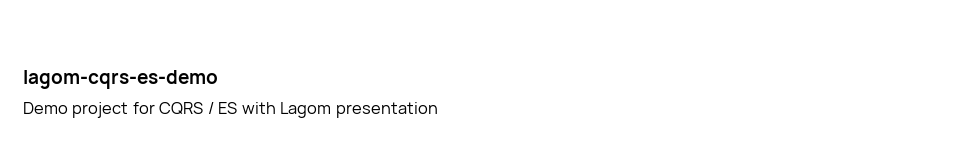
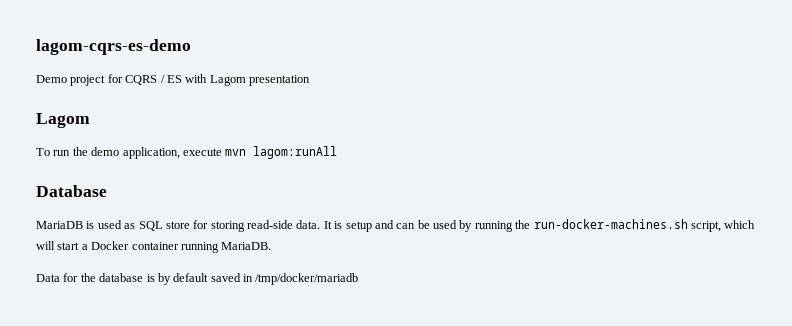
  Demo project for CQRS / ES with Lagom presentation
+ Lagom
+ To run the demo application, execute mvn lagom:runAll
+ Database
+ MariaDB is used as SQL store for storing read-side data. It is setup and can be used by running the run-docker-machines.sh script, which will start a Docker container running MariaDB.
+ Data for the database is by default saved in /tmp/docker/mariadb

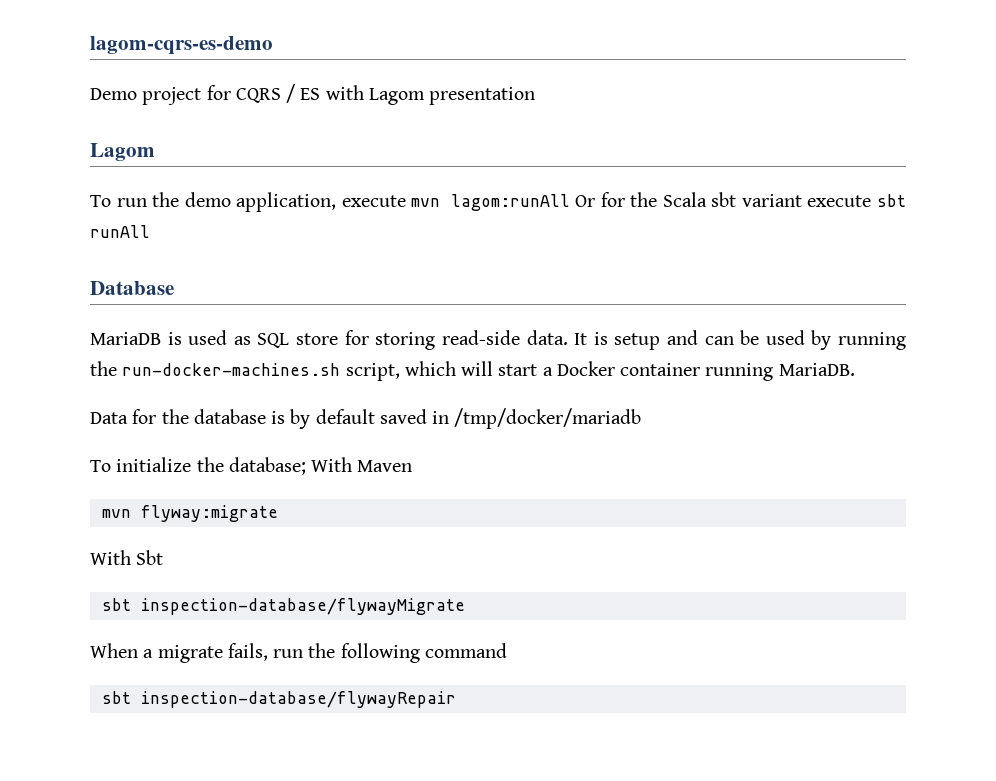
- To run the demo application, execute mvn lagom:runAll
+ To run the demo application, execute mvn lagom:runAll Or for the Scala sbt variant execute sbt runAll
+ To initialize the database; With Maven
+ mvn flyway:migrate
+ With Sbt
+ sbt inspection-database/flywayMigrate
+ When a migrate fails, run the following command
+ sbt inspection-database/flywayRepair

